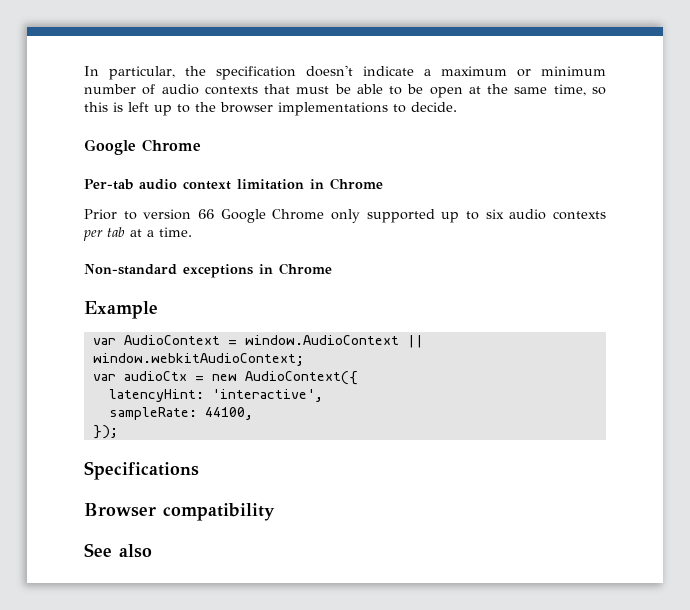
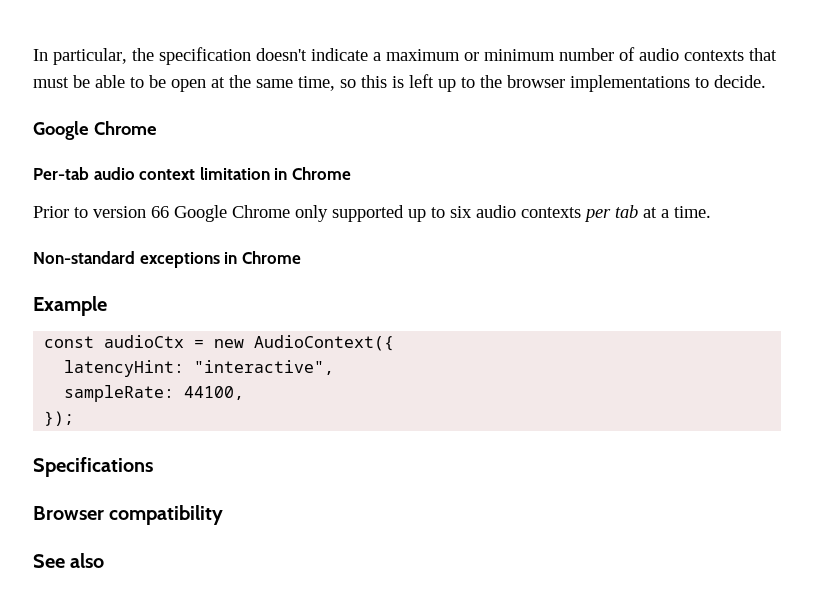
- var AudioContext = window.AudioContext || window.webkitAudioContext;
- var audioCtx = new AudioContext({
+ const audioCtx = new AudioContext({
- latencyHint: 'interactive',
+ latencyHint: "interactive",

